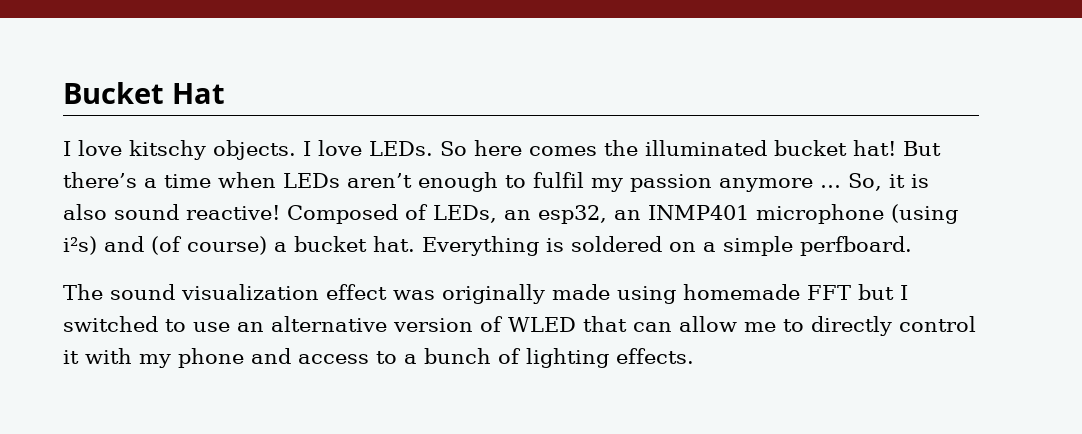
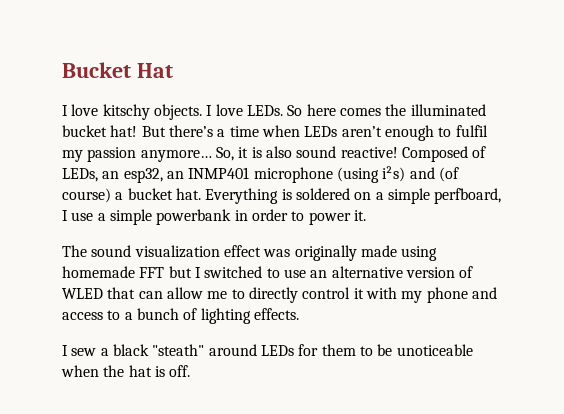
- But there’s a time when LEDs aren’t enough to fulfil my passion anymore …
+ But there’s a time when LEDs aren’t enough to fulfil my passion anymore…
- Everything is soldered on a simple perfboard.
+ Everything is soldered on a simple perfboard, I use a simple powerbank in order to power it.
+ I sew a black "steath" around LEDs for them to be unoticeable when the hat is off.

